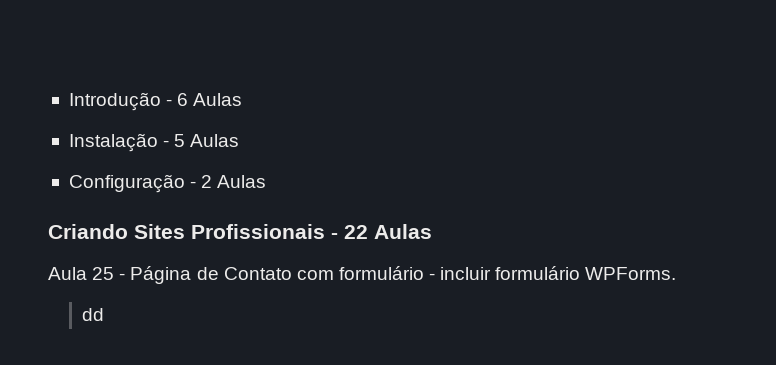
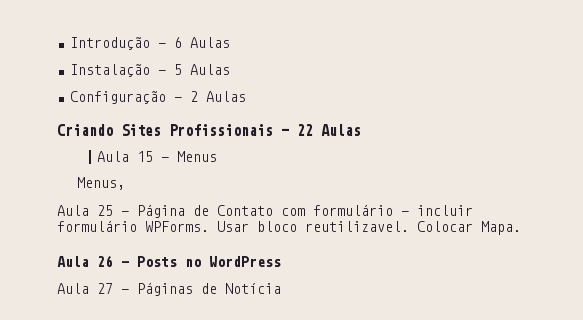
+ Aula 15 - Menus
+ Menus,
- Aula 25 - Página de Contato com formulário - incluir formulário WPForms.
- dd
+ Aula 25 - Página de Contato com formulário - incluir formulário WPForms. Usar bloco reutilizavel. Colocar Mapa.
+ Aula 26 - Posts no WordPress
+ Aula 27 - Páginas de Notícia

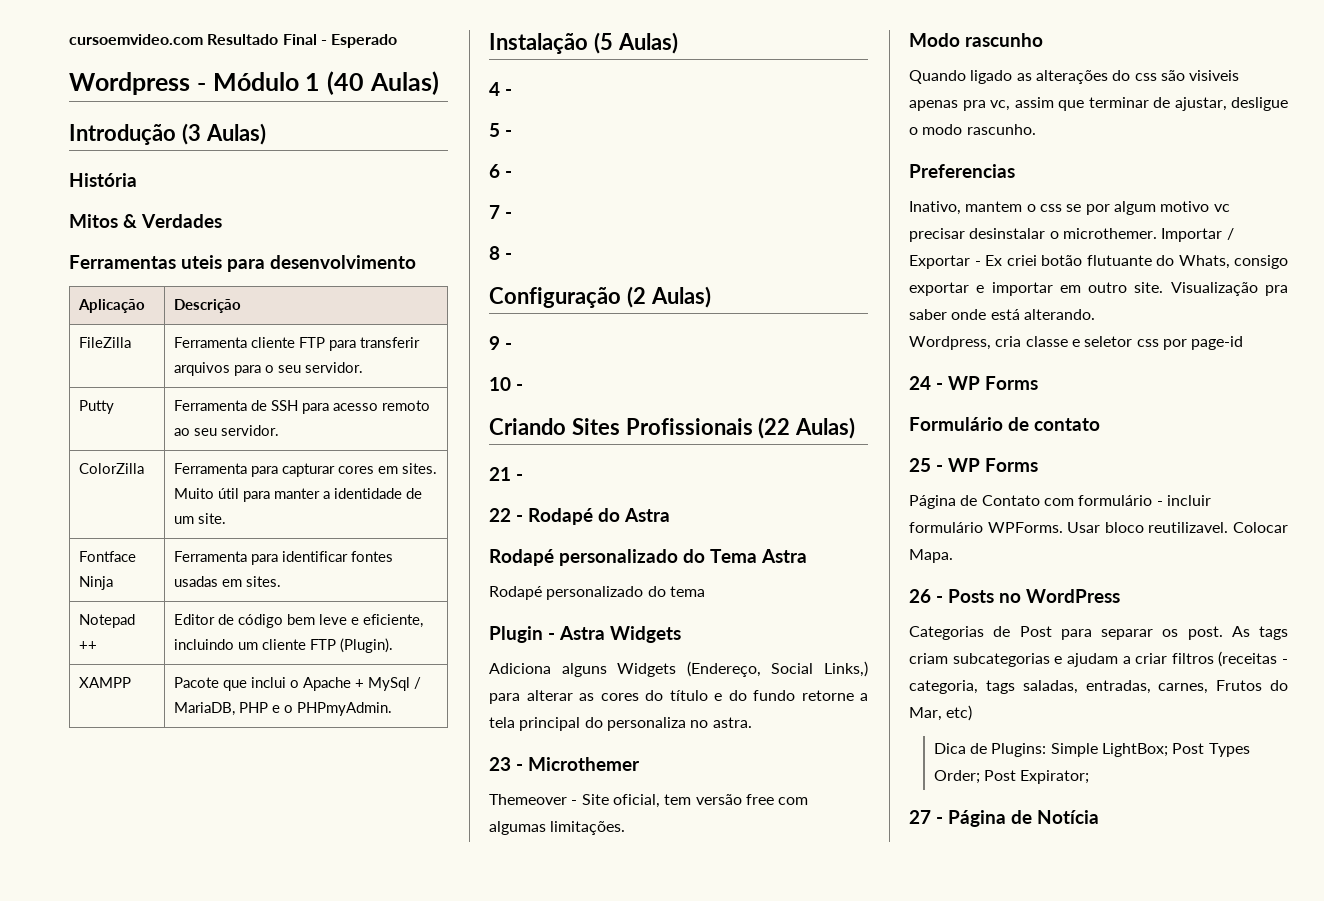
- Introdução - 6 Aulas
- Instalação - 5 Aulas
- Configuração - 2 Aulas
+ cursoemvideo.com Resultado Final - Esperado
+ Wordpress - Módulo 1 (40 Aulas)
+ Introdução (3 Aulas)
+ História
+ Mitos & Verdades
+ Ferramentas uteis para desenvolvimento
+ Aplicação | Descrição
+ FileZilla | Ferramenta cliente FTP para transferir arquivos para o seu servidor.
+ Putty | Ferramenta de SSH para acesso remoto ao seu servidor.
+ ColorZilla | Ferramenta para capturar cores em sites. Muito útil para manter a identidade de um site.
+ Fontface Ninja | Ferramenta para identificar fontes usadas em sites.
+ Notepad ++ | Editor de código bem leve e eficiente, incluindo um cliente FTP (Plugin).
+ XAMPP | Pacote que inclui o Apache + MySql / MariaDB, PHP e o PHPmyAdmin.
+ Instalação (5 Aulas)
+ 4 -
+ 5 -
+ 6 -
+ 7 -
+ 8 -
+ Configuração (2 Aulas)
+ 9 -
+ 10 -
- Criando Sites Profissionais - 22 Aulas
- Aula 15 - Menus
- Menus,
- Aula 25 - Página de Contato com formulário - incluir formulário WPForms.
+ Criando Sites Profissionais (22 Aulas)
+ 21 -
+ 22 - Rodapé do Astra
+ Rodapé personalizado do Tema Astra
+ Rodapé personalizado do tema
+ Plugin - Astra Widgets
+ Adiciona alguns Widgets (Endereço, Social Links,) para alterar as cores do título e do fundo retorne a tela principal do personaliza no astra.
+ 23 - Microthemer
+ Themeover - Site oficial, tem versão free com algumas limitações.
+ Modo rascunho
+ Quando ligado as alterações do css são visiveis apenas pra vc, assim que terminar de ajustar, desligue o modo rascunho.
+ Preferencias
+ Inativo, mantem o css se por algum motivo vc precisar desinstalar o microthemer. Importar / Exportar - Ex criei botão flutuante do Whats, consigo exportar e importar em outro site. Visualização pra saber onde está alterando.
+ Wordpress, cria classe e seletor css por page-id
+ 24 - WP Forms
+ Formulário de contato
+ 25 - WP Forms
+ Página de Contato com formulário - incluir formulário WPForms.
- Aula 26 - Posts no WordPress
+ 26 - Posts no WordPress
- Aula 27 - Páginas de Notícia
+ Categorias de Post para separar os post. As tags criam subcategorias e ajudam a criar filtros (receitas - categoria, tags saladas, entradas, carnes, Frutos do Mar, etc)
+ Dica de Plugins: Simple LightBox; Post Types Order; Post Expirator;
+ 27 - Página de Notícia

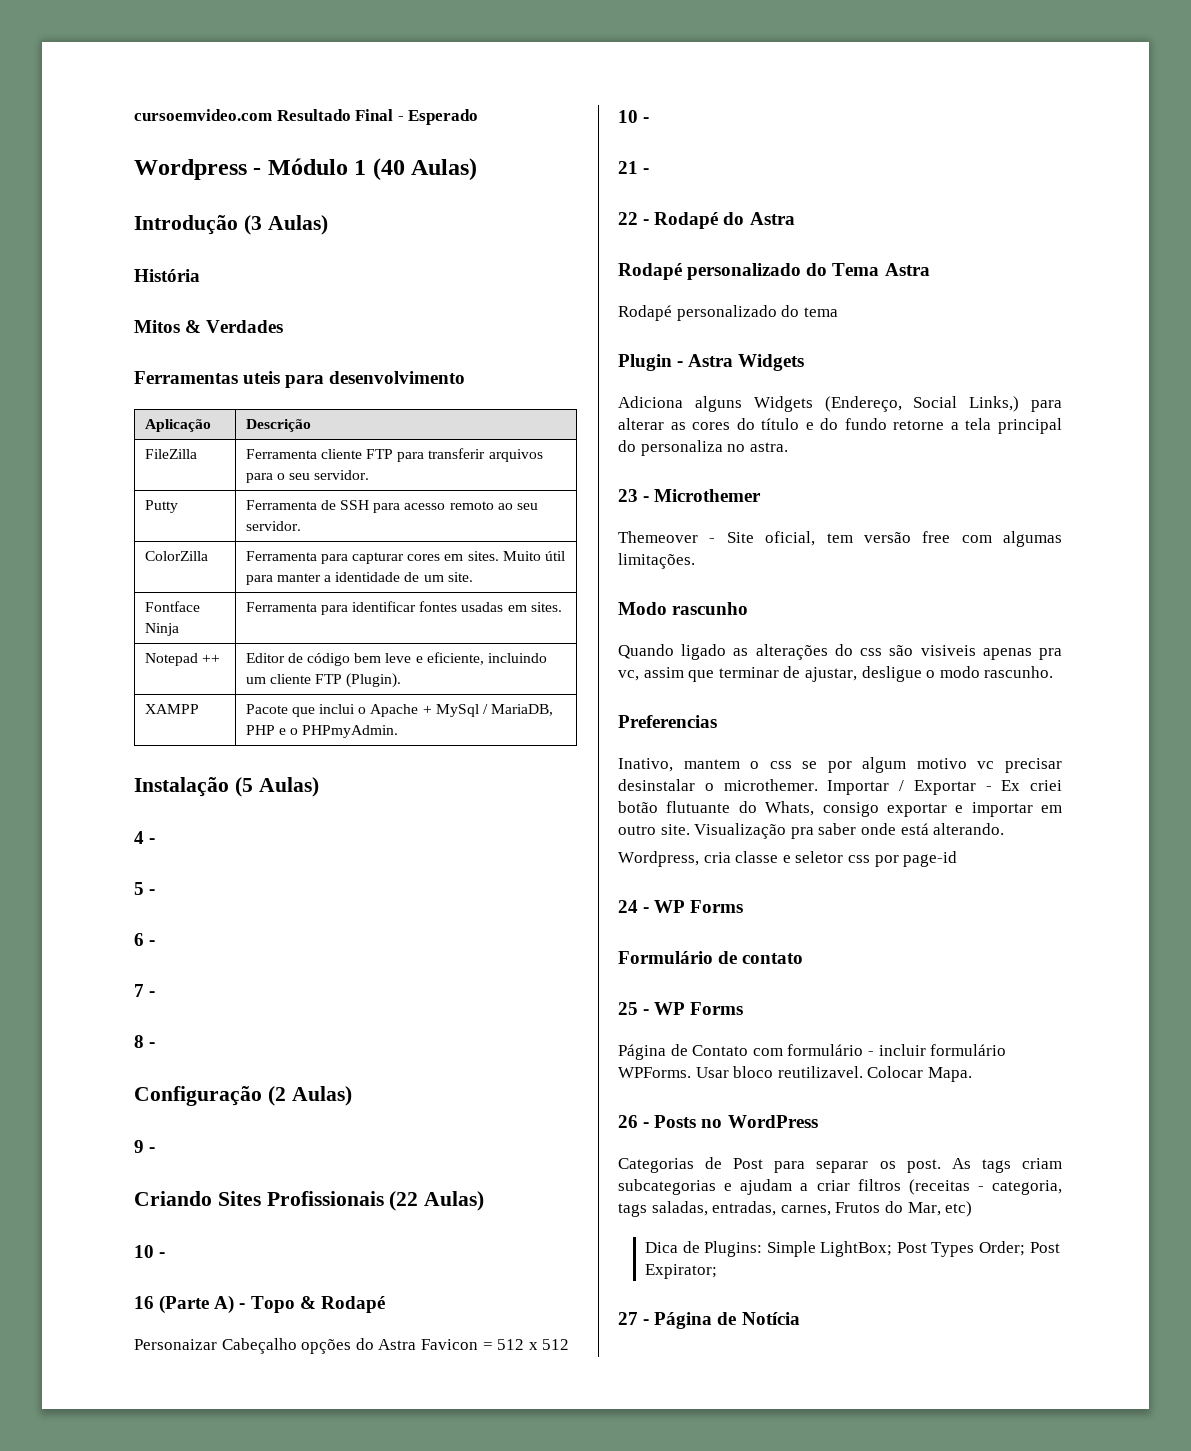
- 10 -
  Criando Sites Profissionais (22 Aulas)
+ 10 -
+ 16 (Parte A) - Topo & Rodapé
+ Personaizar Cabeçalho opções do Astra Favicon = 512 x 512
+ 10 -

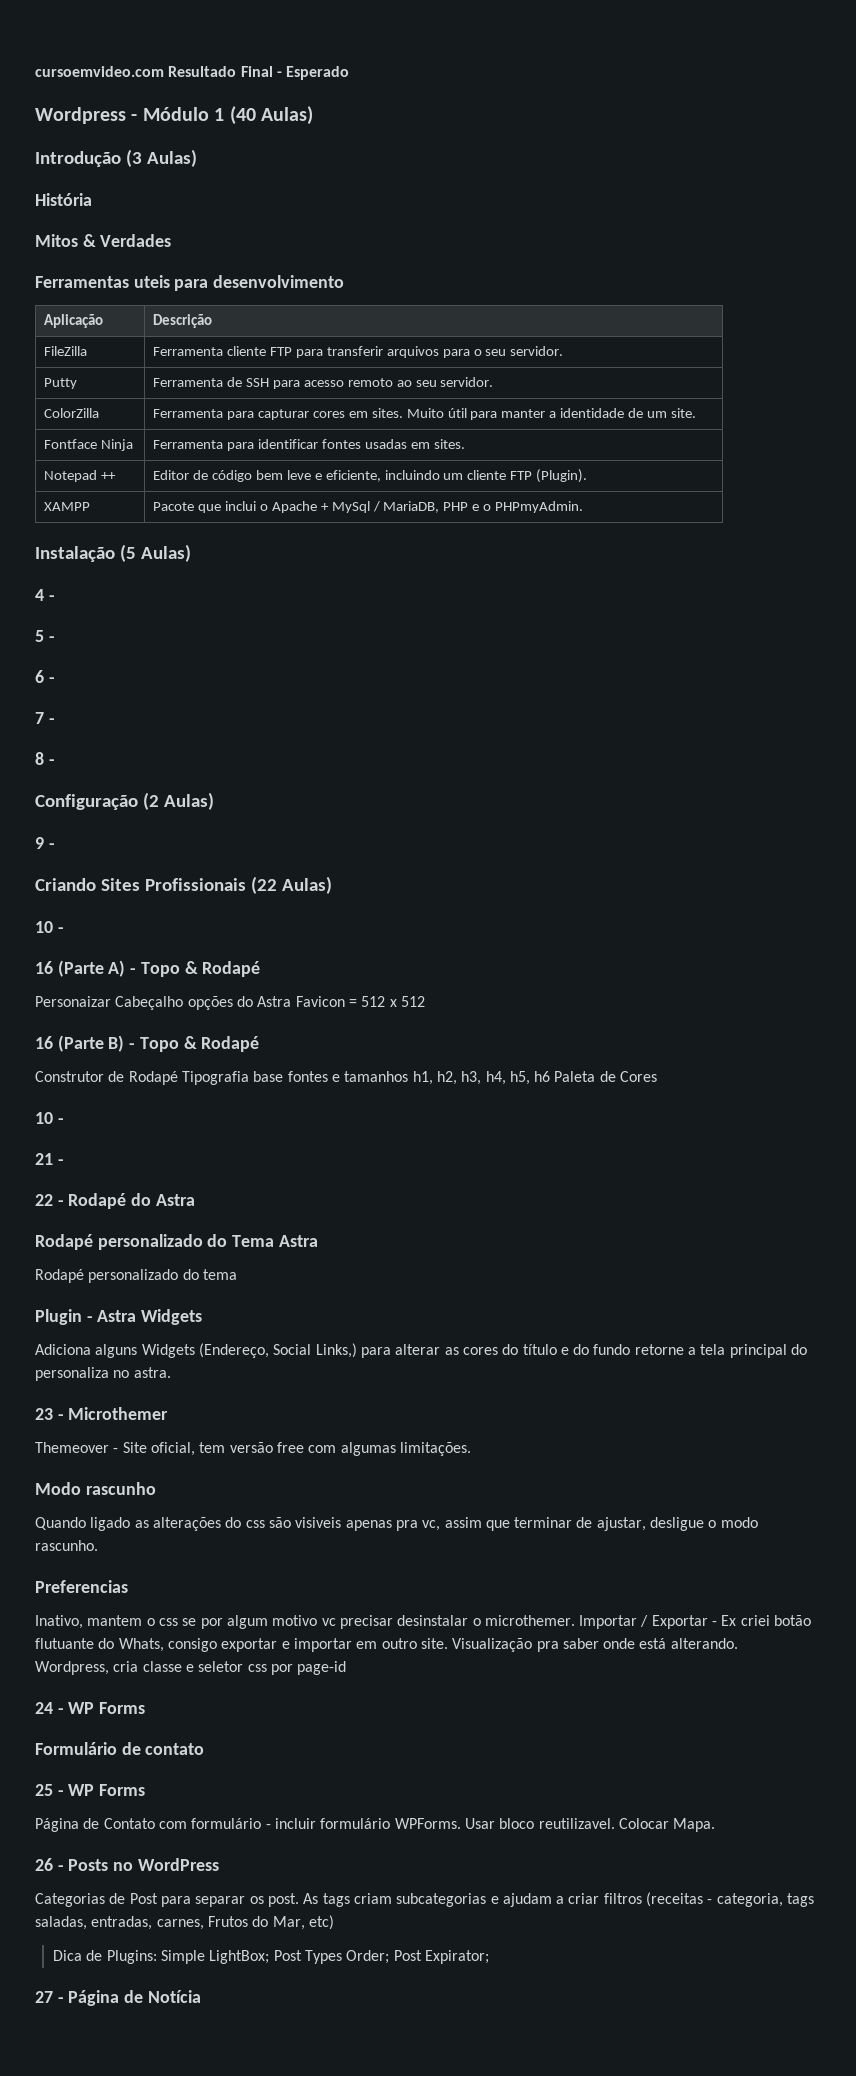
+ 16 (Parte B) - Topo & Rodapé
+ Construtor de Rodapé Tipografia base fontes e tamanhos h1, h2, h3, h4, h5, h6 Paleta de Cores

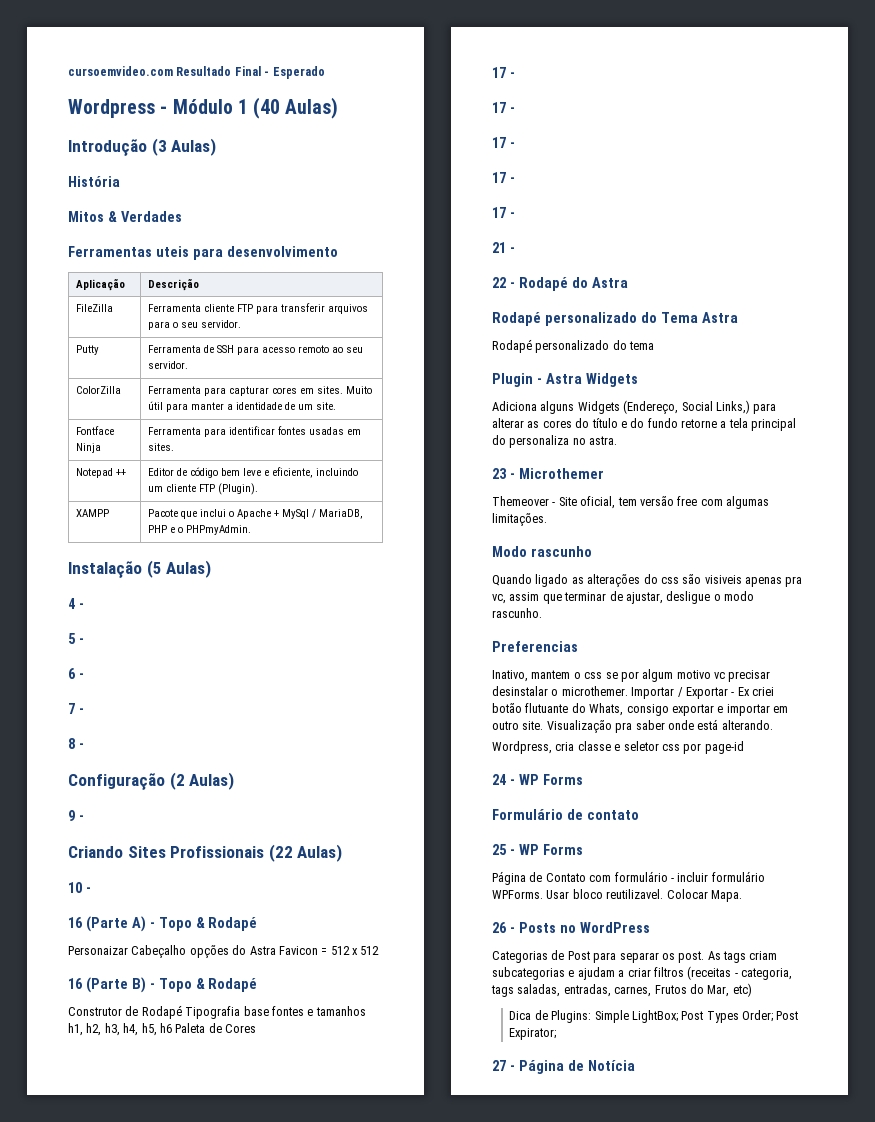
  Construtor de Rodapé Tipografia base fontes e tamanhos h1, h2, h3, h4, h5, h6 Paleta de Cores
- 10 -
+ 17 -
+ 17 -
+ 17 -
+ 17 -
+ 17 -

